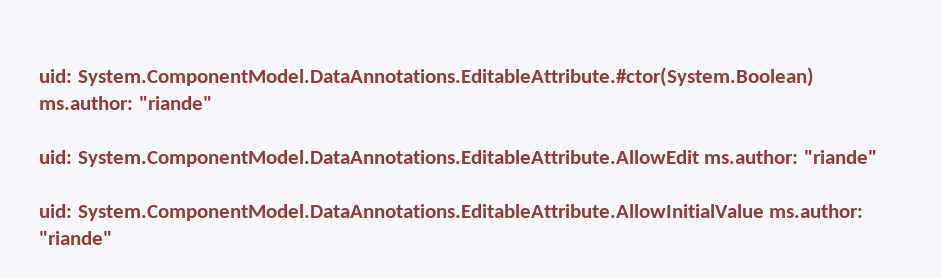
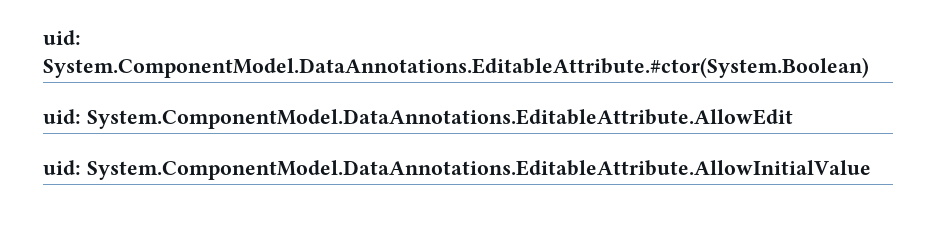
- uid: System.ComponentModel.DataAnnotations.EditableAttribute.#ctor(System.Boolean) ms.author: "riande"
+ uid: System.ComponentModel.DataAnnotations.EditableAttribute.#ctor(System.Boolean)
- uid: System.ComponentModel.DataAnnotations.EditableAttribute.AllowEdit ms.author: "riande"
+ uid: System.ComponentModel.DataAnnotations.EditableAttribute.AllowEdit
- uid: System.ComponentModel.DataAnnotations.EditableAttribute.AllowInitialValue ms.author: "riande"
+ uid: System.ComponentModel.DataAnnotations.EditableAttribute.AllowInitialValue

